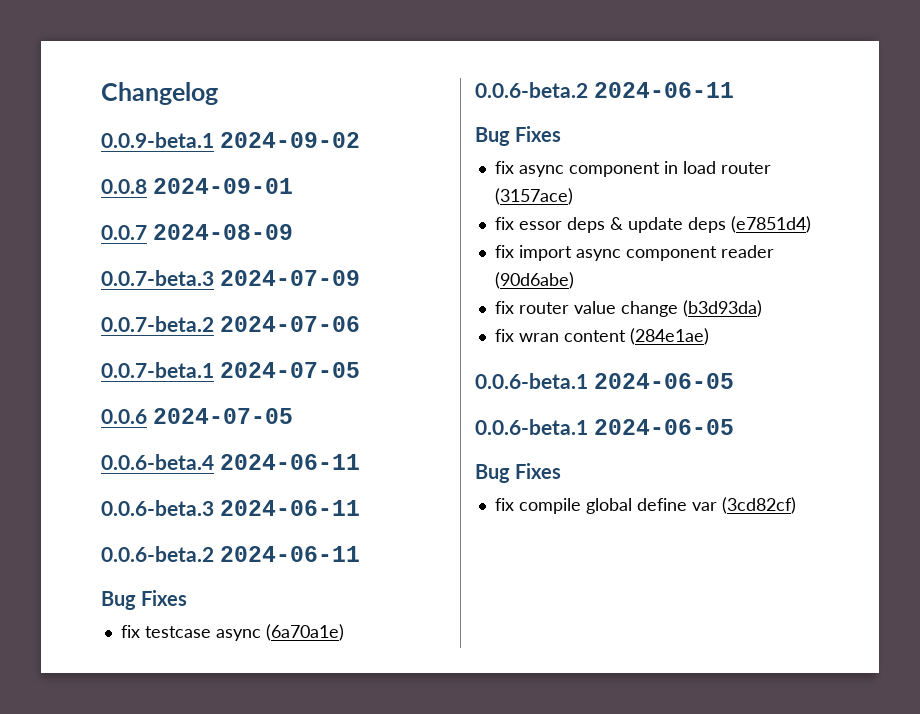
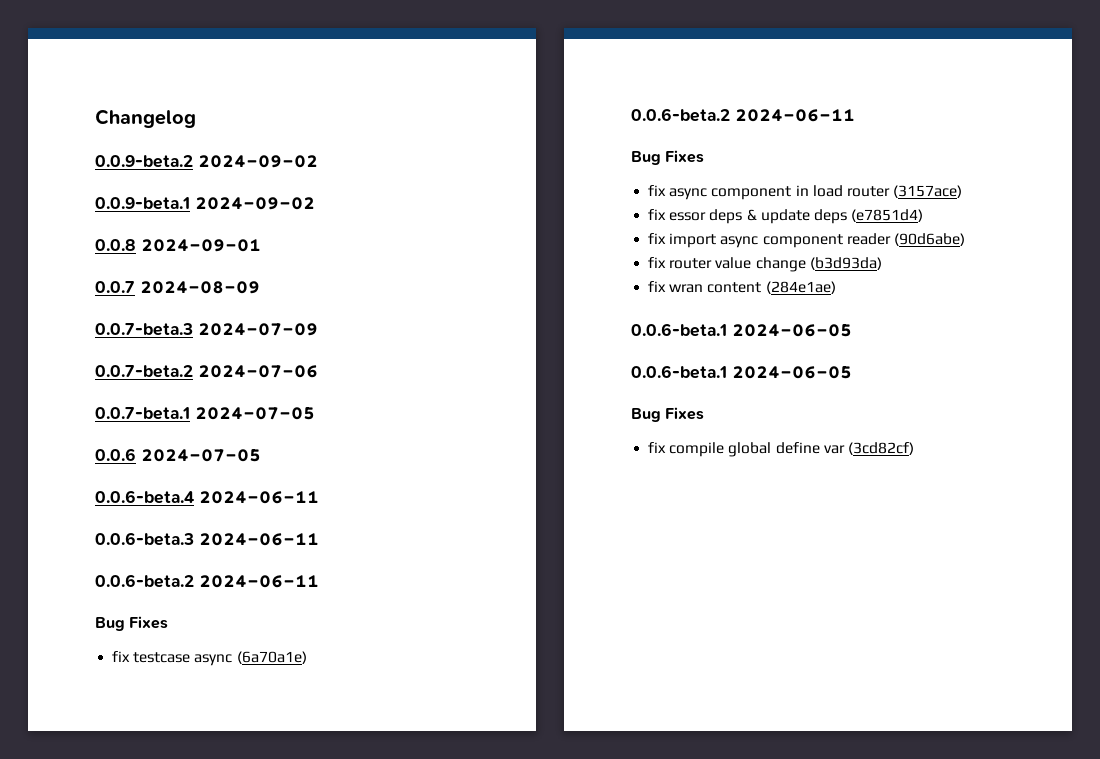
+ 0.0.9-beta.2 2024-09-02

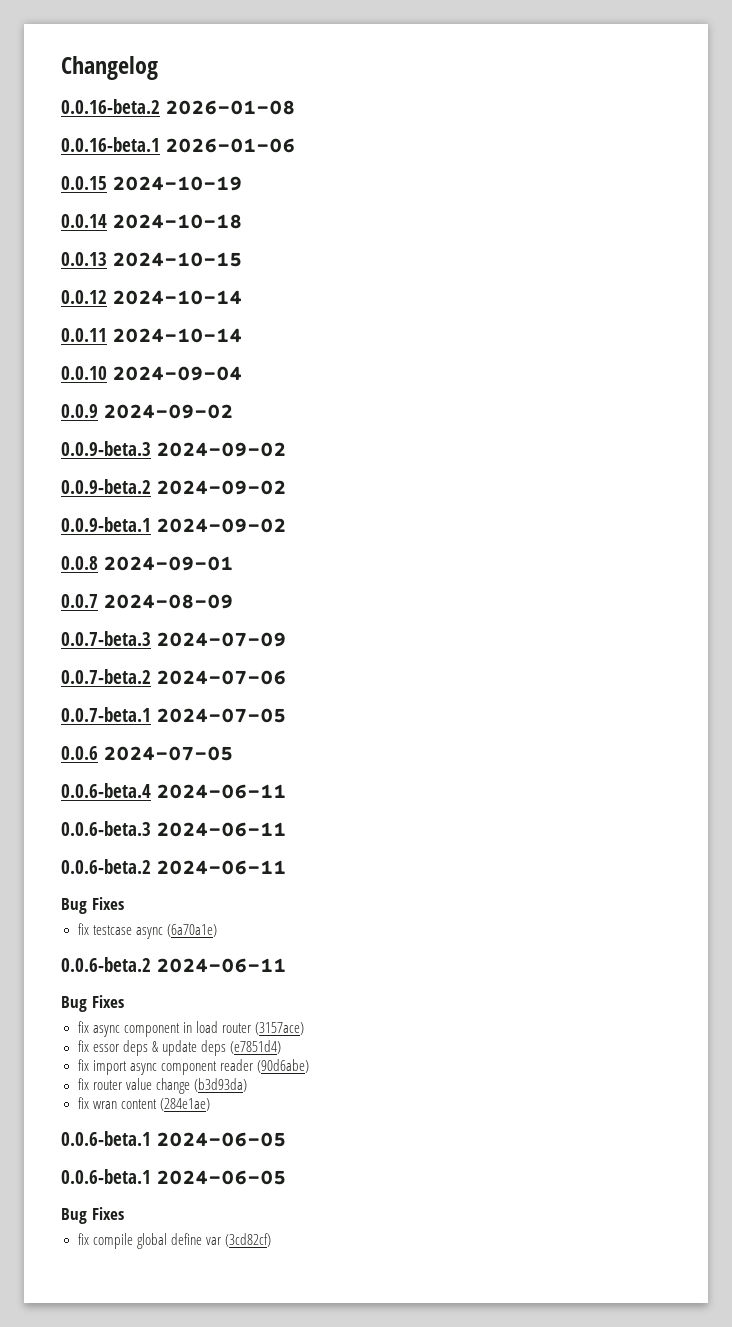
+ 0.0.16-beta.2 2026-01-08
+ 0.0.16-beta.1 2026-01-06
+ 0.0.15 2024-10-19
+ 0.0.14 2024-10-18
+ 0.0.13 2024-10-15
+ 0.0.12 2024-10-14
+ 0.0.11 2024-10-14
+ 0.0.10 2024-09-04
+ 0.0.9 2024-09-02
+ 0.0.9-beta.3 2024-09-02

